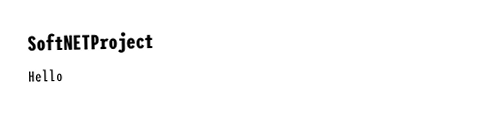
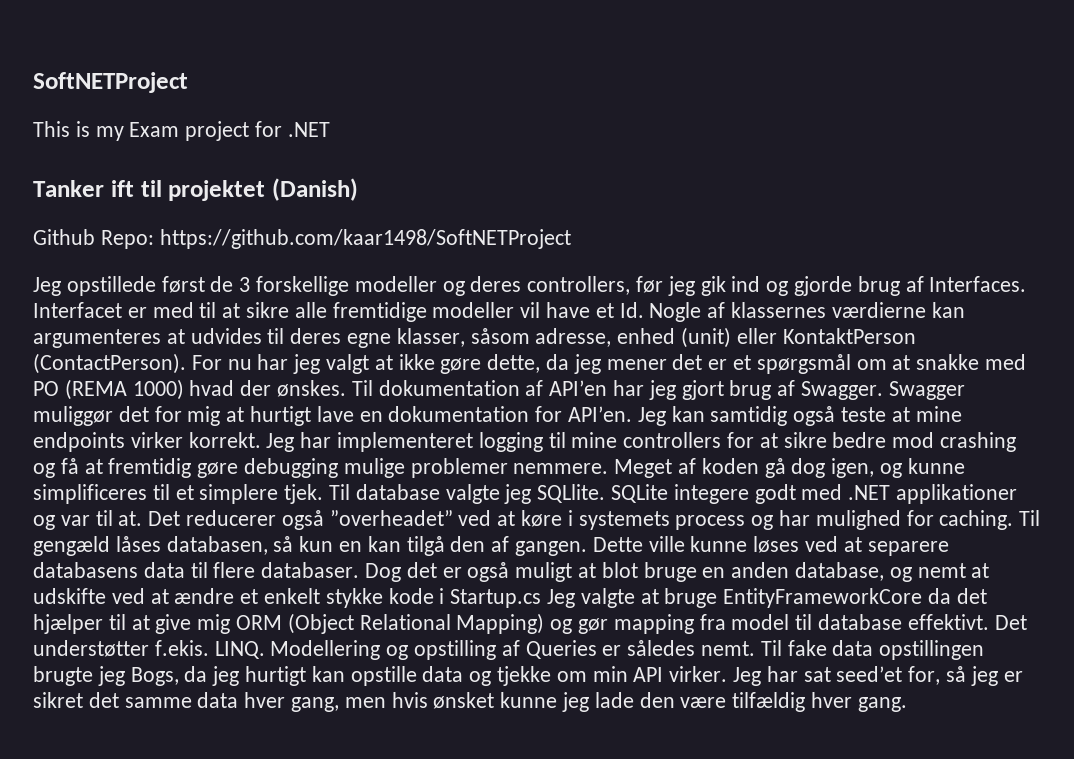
- Hello
+ This is my Exam project for .NET
+ Tanker ift til projektet (Danish)
+ Github Repo: https://github.com/kaar1498/SoftNETProject
+ Jeg opstillede først de 3 forskellige modeller og deres controllers, før jeg gik ind og gjorde brug af Interfaces. Interfacet er med til at sikre alle fremtidige modeller vil have et Id. Nogle af klassernes værdierne kan argumenteres at udvides til deres egne klasser, såsom adresse, enhed (unit) eller KontaktPerson (ContactPerson). For nu har jeg valgt at ikke gøre dette, da jeg mener det er et spørgsmål om at snakke med PO (REMA 1000) hvad der ønskes. Til dokumentation af API’en har jeg gjort brug af Swagger. Swagger muliggør det for mig at hurtigt lave en dokumentation for API’en. Jeg kan samtidig også teste at mine endpoints virker korrekt. Jeg har implementeret logging til mine controllers for at sikre bedre mod crashing og få at fremtidig gøre debugging mulige problemer nemmere. Meget af koden gå dog igen, og kunne simplificeres til et simplere tjek. Til database valgte jeg SQLlite. SQLite integere godt med .NET applikationer og var til at. Det reducerer også ”overheadet” ved at køre i systemets process og har mulighed for caching. Til gengæld låses databasen, så kun en kan tilgå den af gangen. Dette ville kunne løses ved at separere databasens data til flere databaser. Dog det er også muligt at blot bruge en anden database, og nemt at udskifte ved at ændre et enkelt stykke kode i Startup.cs Jeg valgte at bruge EntityFrameworkCore da det hjælper til at give mig ORM (Object Relational Mapping) og gør mapping fra model til database effektivt. Det understøtter f.ekis. LINQ. Modellering og opstilling af Queries er således nemt. Til fake data opstillingen brugte jeg Bogs, da jeg hurtigt kan opstille data og tjekke om min API virker. Jeg har sat seed’et for, så jeg er sikret det samme data hver gang, men hvis ønsket kunne jeg lade den være tilfældig hver gang.

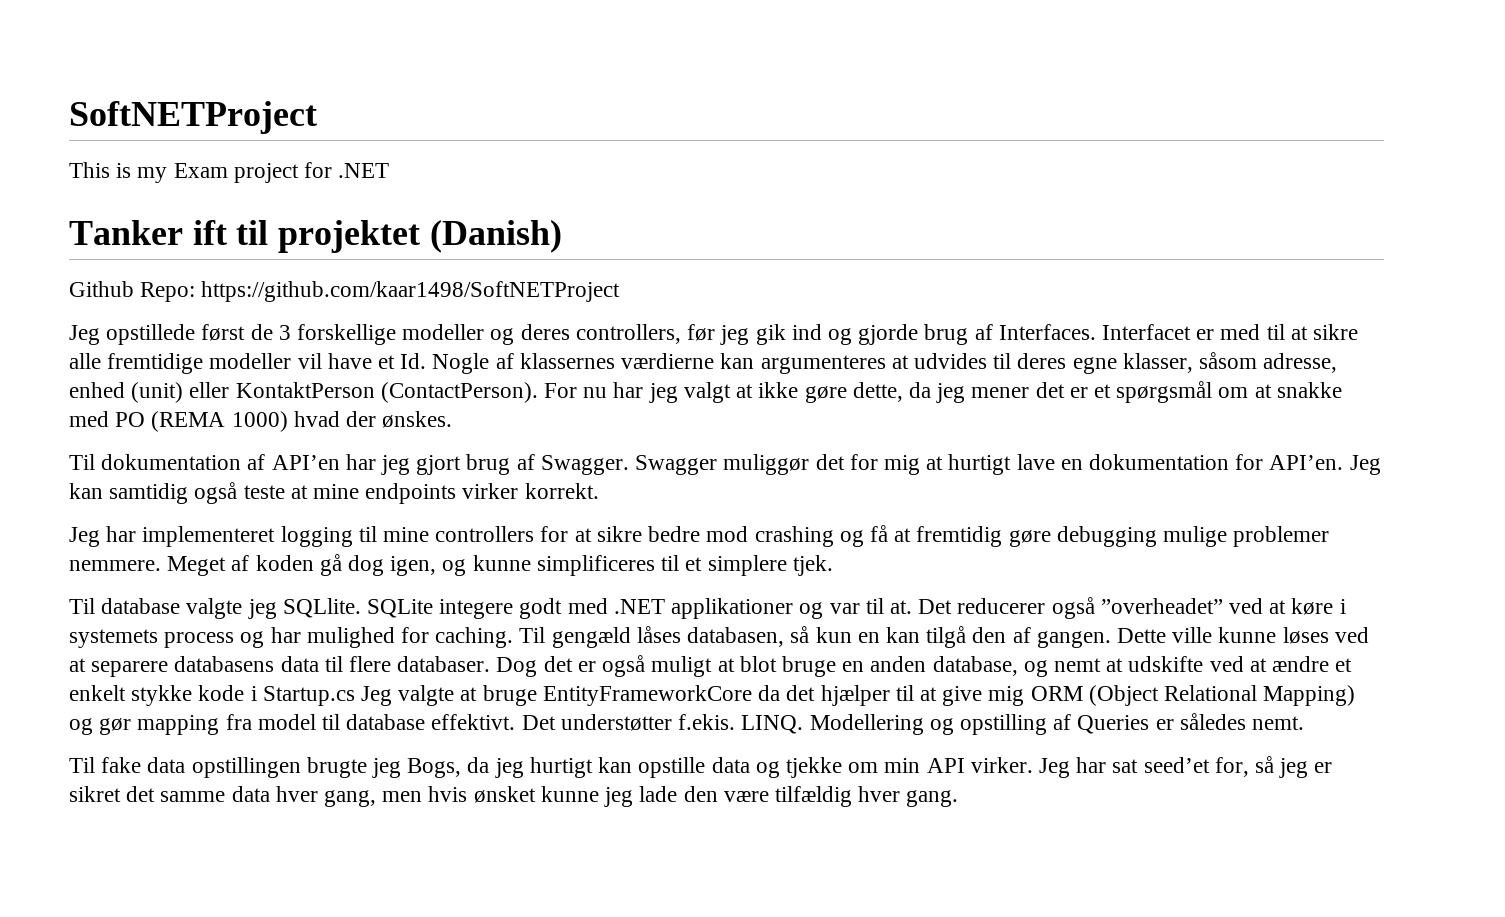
- For nu har jeg valgt at ikke gøre dette, da jeg mener det er et spørgsmål om at snakke med PO (REMA 1000) hvad der ønskes. Til dokumentation af API’en har jeg gjort brug af Swagger.
+ For nu har jeg valgt at ikke gøre dette, da jeg mener det er et spørgsmål om at snakke med PO (REMA 1000) hvad der ønskes.
+ Til dokumentation af API’en har jeg gjort brug af Swagger.
- Jeg kan samtidig også teste at mine endpoints virker korrekt. Jeg har implementeret logging til mine controllers for at sikre bedre mod crashing og få at fremtidig gøre debugging mulige problemer nemmere.
+ Jeg kan samtidig også teste at mine endpoints virker korrekt.
+ Jeg har implementeret logging til mine controllers for at sikre bedre mod crashing og få at fremtidig gøre debugging mulige problemer nemmere.
- Meget af koden gå dog igen, og kunne simplificeres til et simplere tjek. Til database valgte jeg SQLlite.
+ Meget af koden gå dog igen, og kunne simplificeres til et simplere tjek.
+ Til database valgte jeg SQLlite.
- Modellering og opstilling af Queries er således nemt. Til fake data opstillingen brugte jeg Bogs, da jeg hurtigt kan opstille data og tjekke om min API virker.
+ Modellering og opstilling af Queries er således nemt.
+ Til fake data opstillingen brugte jeg Bogs, da jeg hurtigt kan opstille data og tjekke om min API virker.

